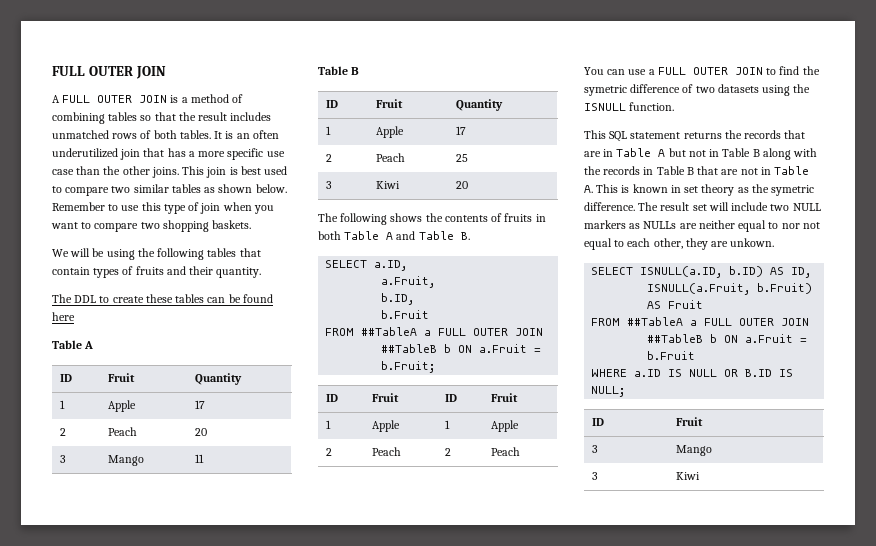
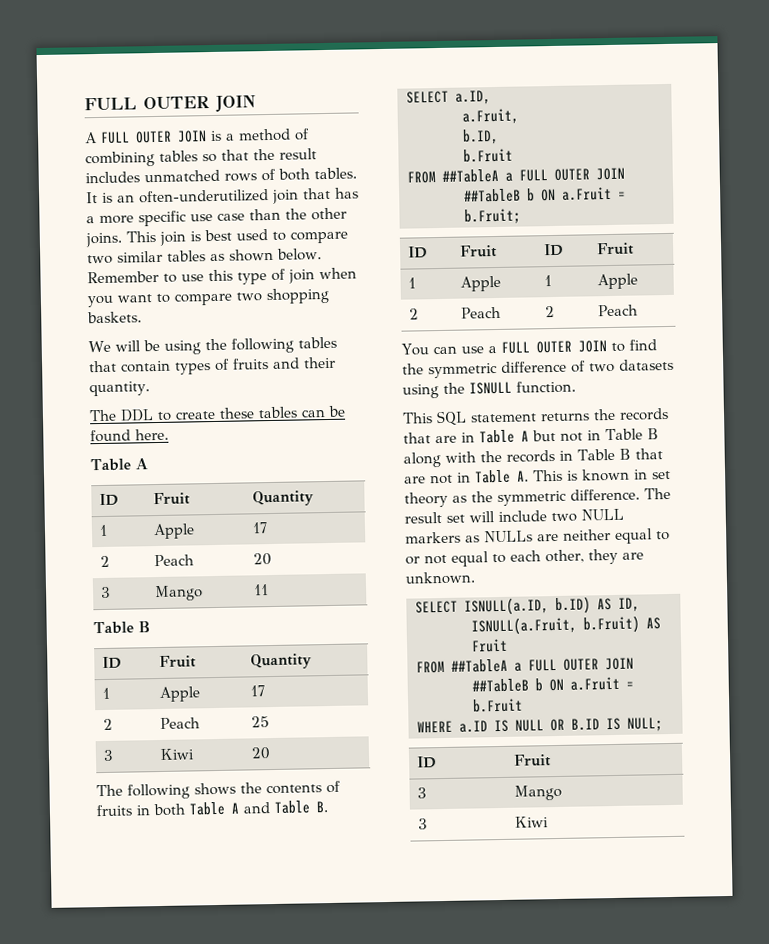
- It is an often underutilized join that has a more specific use case than the other joins.
+ It is an often-underutilized join that has a more specific use case than the other joins.
- The DDL to create these tables can be found here
+ The DDL to create these tables can be found here.
- You can use a FULL OUTER JOIN to find the symetric difference of two datasets using the ISNULL function.
+ You can use a FULL OUTER JOIN to find the symmetric difference of two datasets using the ISNULL function.
- This SQL statement returns the records that are in Table A but not in Table B along with the records in Table B that are not in Table A. This is known in set theory as the symetric difference.
+ This SQL statement returns the records that are in Table A but not in Table B along with the records in Table B that are not in Table A. This is known in set theory as the symmetric difference.
- The result set will include two NULL markers as NULLs are neither equal to nor not equal to each other, they are unkown.
+ The result set will include two NULL markers as NULLs are neither equal to or not equal to each other, they are unknown.

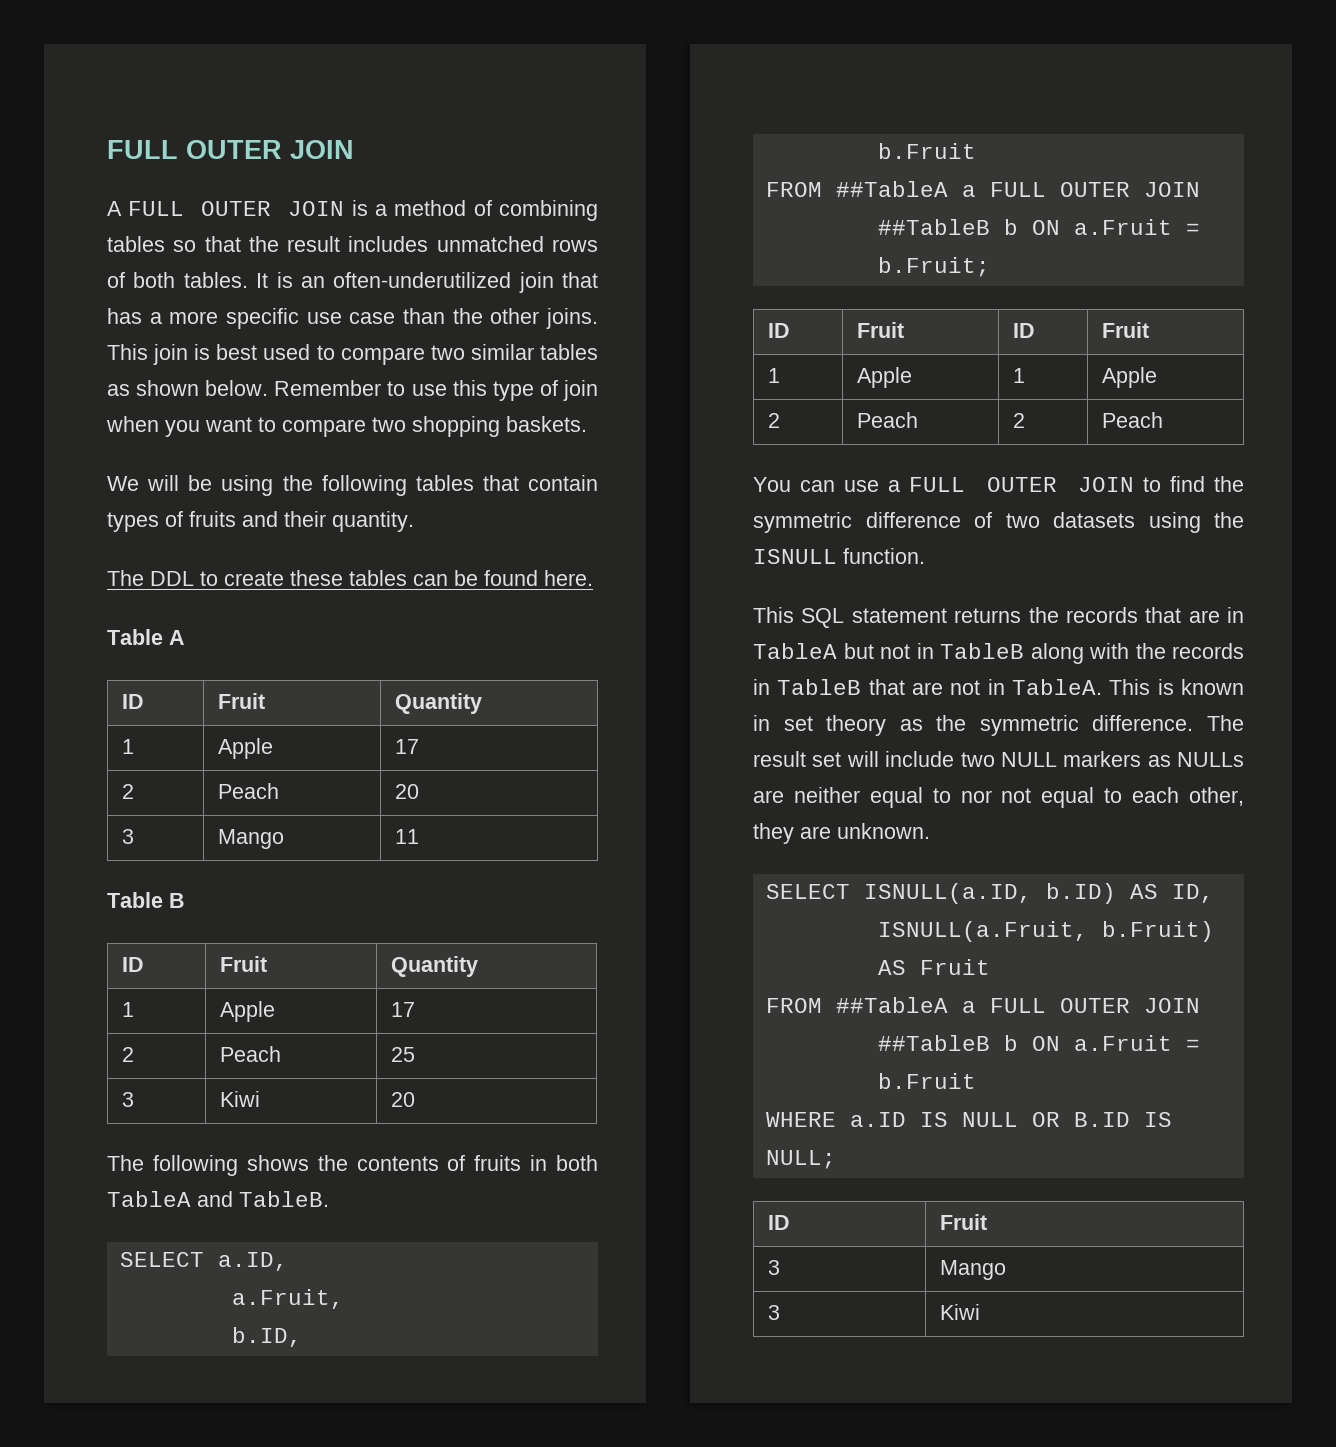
- The following shows the contents of fruits in both Table A and Table B.
+ The following shows the contents of fruits in both TableA and TableB.
- This SQL statement returns the records that are in Table A but not in Table B along with the records in Table B that are not in Table A. This is known in set theory as the symmetric difference.
+ This SQL statement returns the records that are in TableA but not in TableB along with the records in TableB that are not in TableA. This is known in set theory as the symmetric difference.
- The result set will include two NULL markers as NULLs are neither equal to or not equal to each other, they are unknown.
+ The result set will include two NULL markers as NULLs are neither equal to nor not equal to each other, they are unknown.

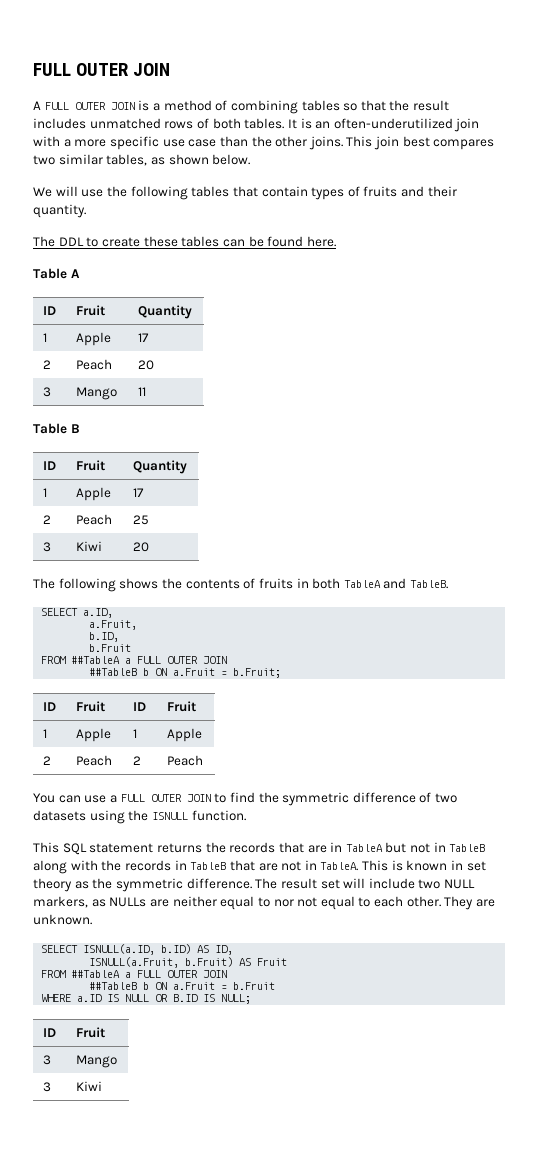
- It is an often-underutilized join that has a more specific use case than the other joins.
+ It is an often-underutilized join with a more specific use case than the other joins.
- This join is best used to compare two similar tables as shown below. Remember to use this type of join when you want to compare two shopping baskets.
+ This join best compares two similar tables, as shown below.
- We will be using the following tables that contain types of fruits and their quantity.
+ We will use the following tables that contain types of fruits and their quantity.
- The result set will include two NULL markers as NULLs are neither equal to nor not equal to each other, they are unknown.
+ The result set will include two NULL markers, as NULLs are neither equal to nor not equal to each other. They are unknown.

